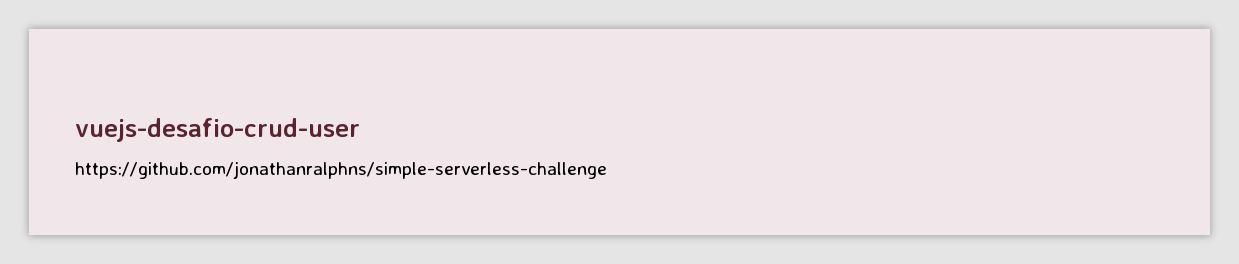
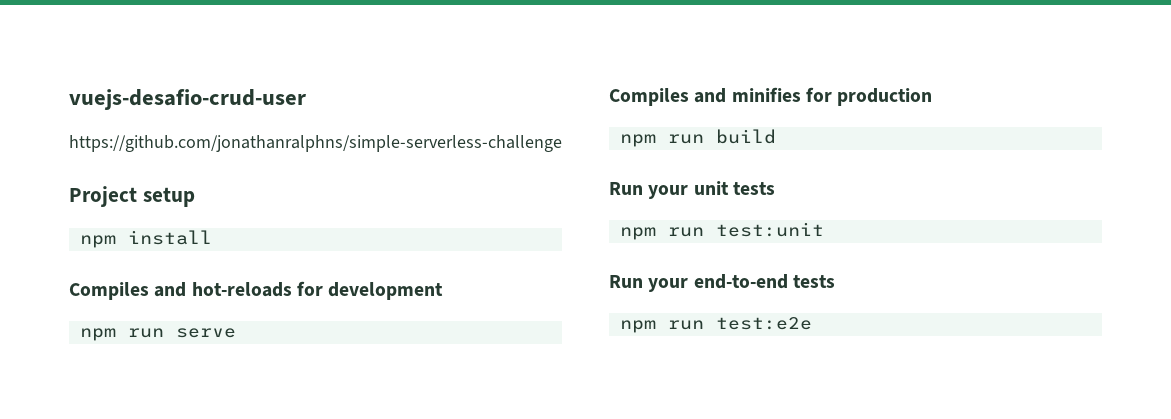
+ Project setup
+ npm install
+ Compiles and hot-reloads for development
+ npm run serve
+ Compiles and minifies for production
+ npm run build
+ Run your unit tests
+ npm run test:unit
+ Run your end-to-end tests
+ npm run test:e2e

